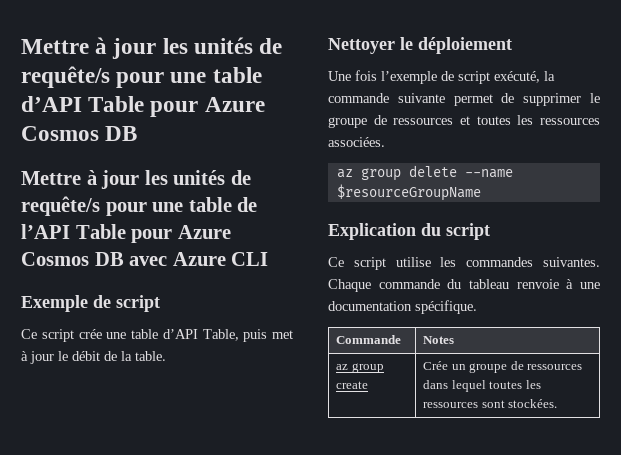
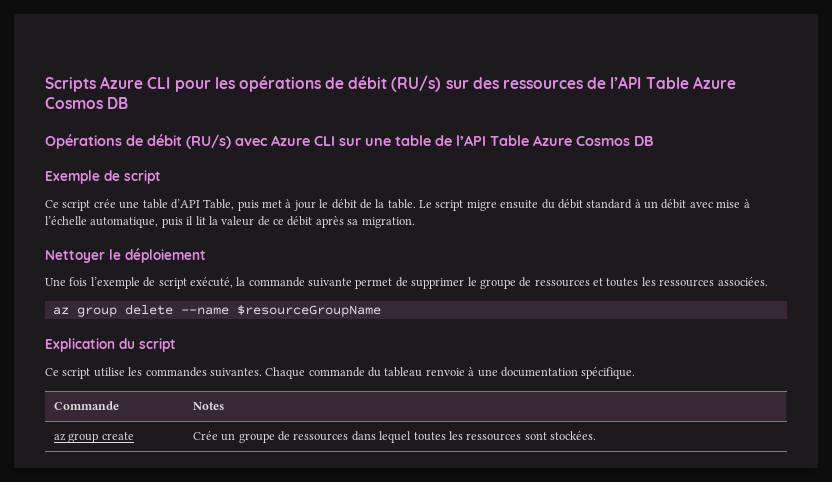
- Mettre à jour les unités de requête/s pour une table d’API Table pour Azure Cosmos DB
- Mettre à jour les unités de requête/s pour une table de l’API Table pour Azure Cosmos DB avec Azure CLI
+ Scripts Azure CLI pour les opérations de débit (RU/s) sur des ressources de l’API Table Azure Cosmos DB
+ Opérations de débit (RU/s) avec Azure CLI sur une table de l’API Table Azure Cosmos DB
+ Le script migre ensuite du débit standard à un débit avec mise à l’échelle automatique, puis il lit la valeur de ce débit après sa migration.

